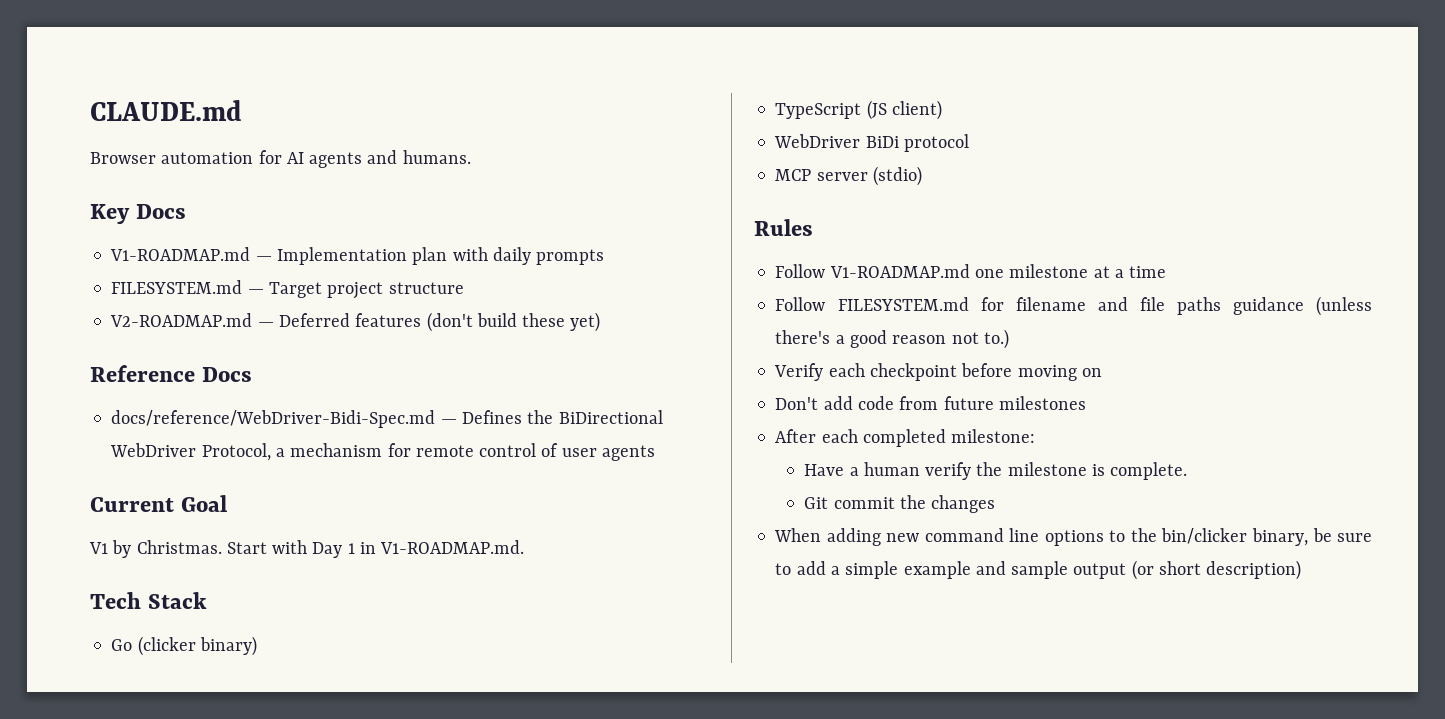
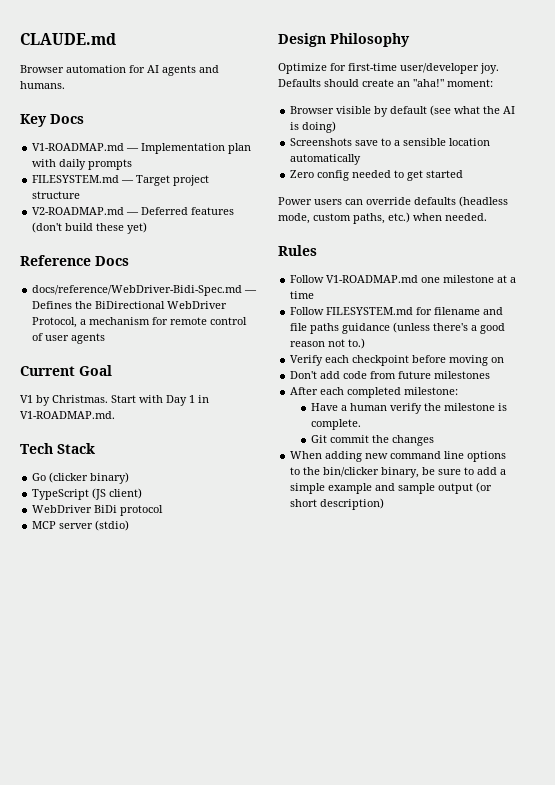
+ Design Philosophy
+ Optimize for first-time user/developer joy. Defaults should create an "aha!" moment:
+ Browser visible by default (see what the AI is doing)
+ Screenshots save to a sensible location automatically
+ Zero config needed to get started
+ Power users can override defaults (headless mode, custom paths, etc.) when needed.

